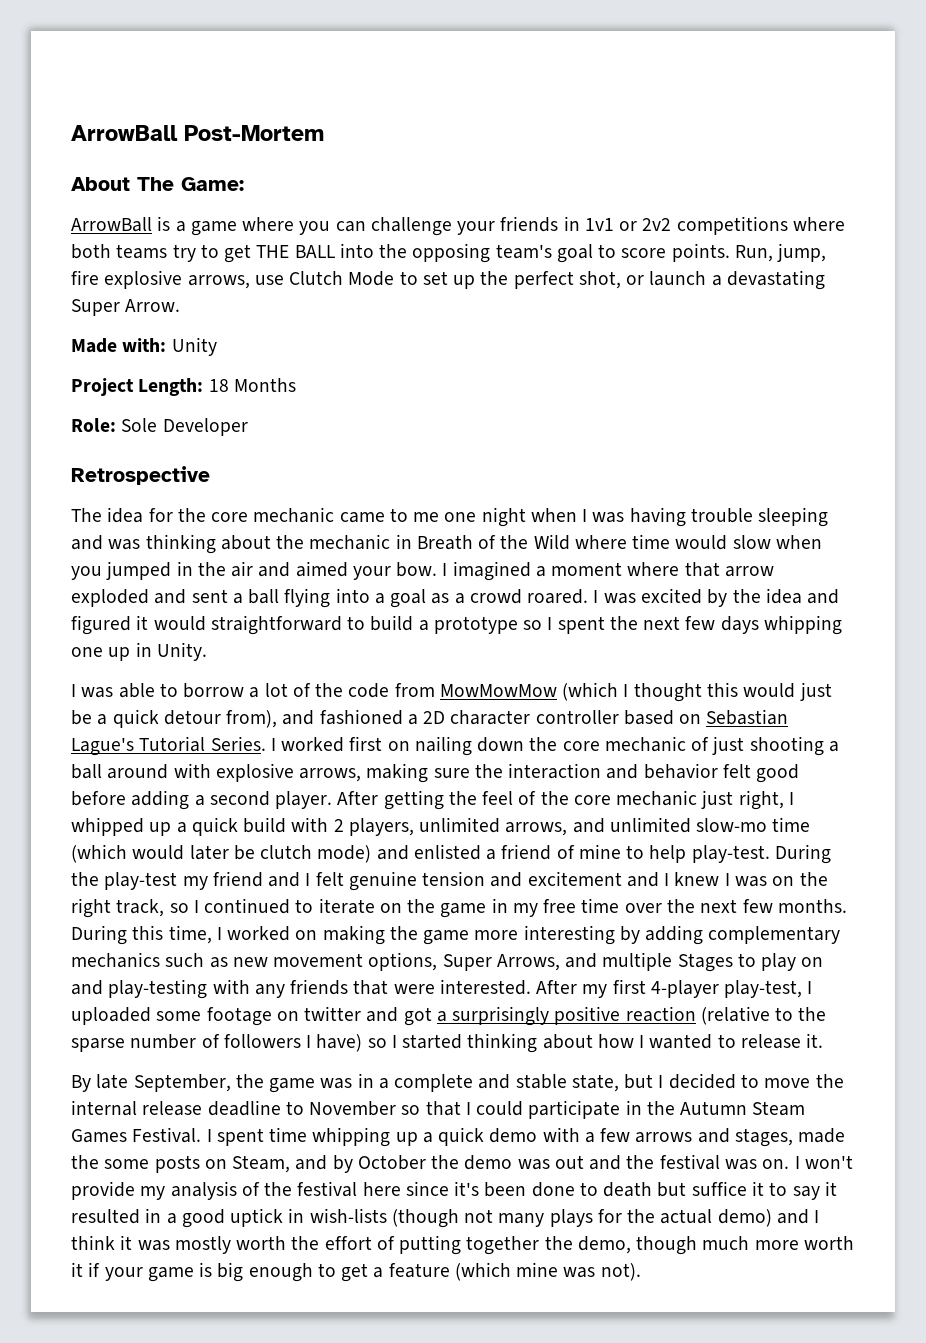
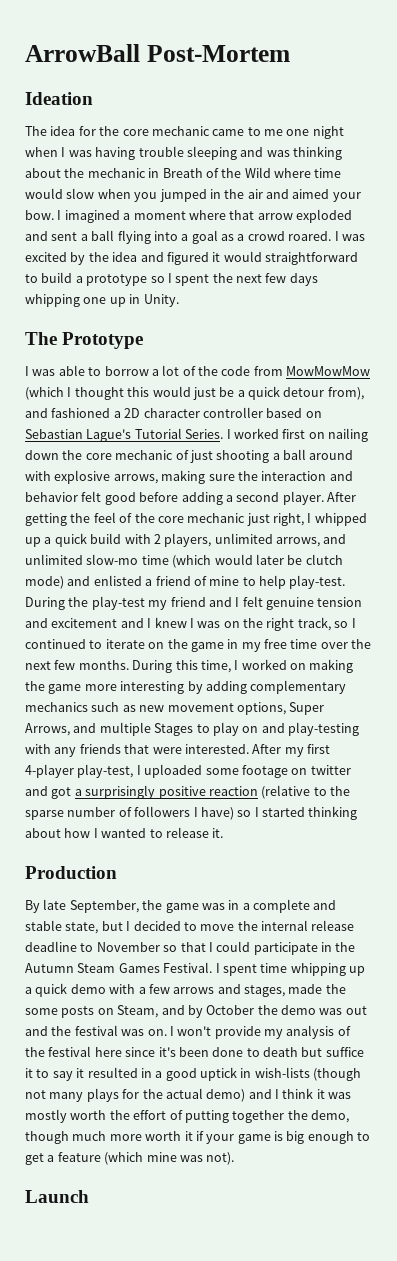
- About The Game:
- ArrowBall is a game where you can challenge your friends in 1v1 or 2v2 competitions where both teams try to get THE BALL into the opposing team's goal to score points. Run, jump, fire explosive arrows, use Clutch Mode to set up the perfect shot, or launch a devastating Super Arrow.
- Made with: Unity
- Project Length: 18 Months
- Role: Sole Developer
- Retrospective
+ Ideation
+ The Prototype
+ Production
+ Launch

